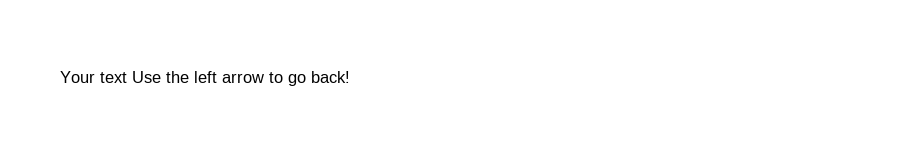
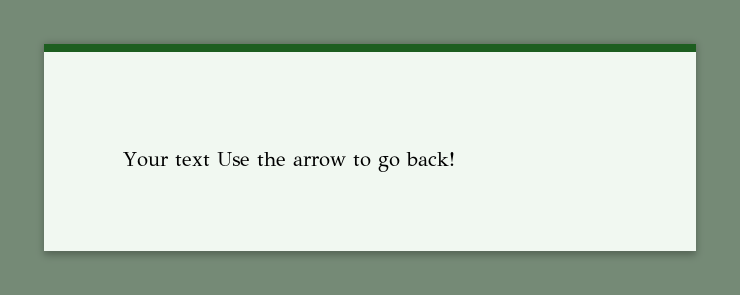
- Your text Use the left arrow to go back!
+ Your text Use the arrow to go back!

